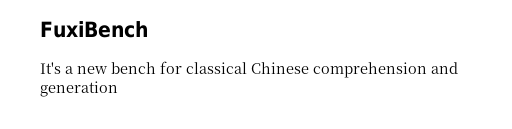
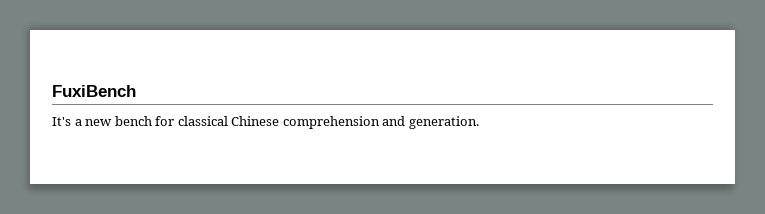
- It's a new bench for classical Chinese comprehension and generation
+ It's a new bench for classical Chinese comprehension and generation.

